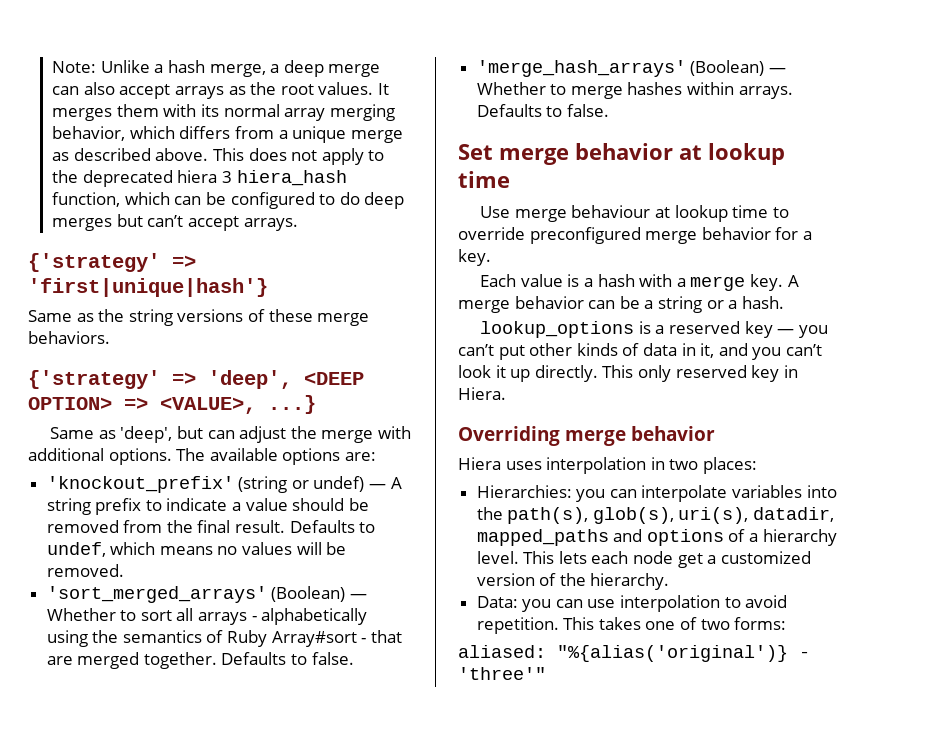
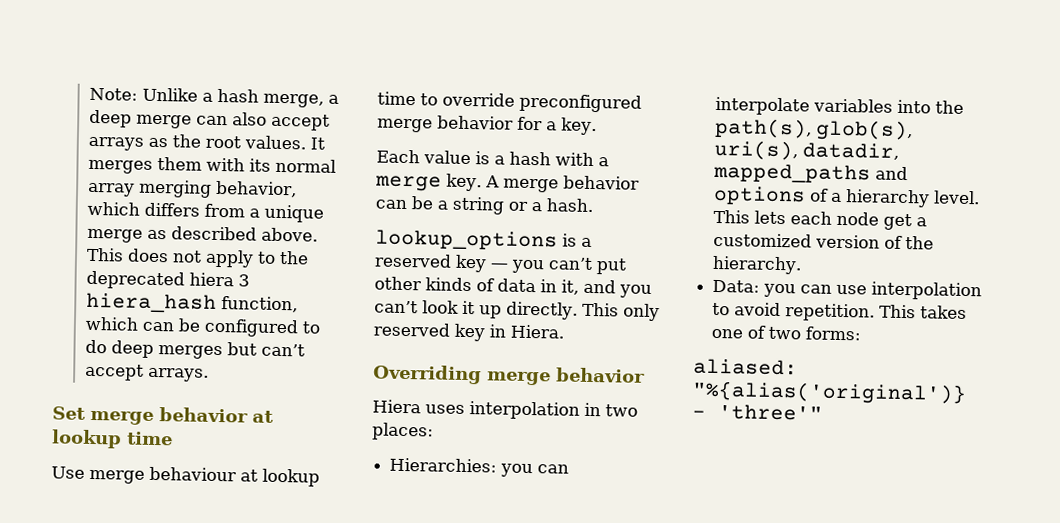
- {'strategy' => 'first|unique|hash'}
- Same as the string versions of these merge behaviors.
- {'strategy' => 'deep', <DEEP OPTION> => <VALUE>, ...}
- Same as 'deep', but can adjust the merge with additional options. The available options are:
- 'knockout_prefix' (string or undef) — A string prefix to indicate a value should be removed from the final result. Defaults to undef, which means no values will be removed.
- 'sort_merged_arrays' (Boolean) — Whether to sort all arrays - alphabetically using the semantics of Ruby Array#sort - that are merged together. Defaults to false.
- 'merge_hash_arrays' (Boolean) — Whether to merge hashes within arrays. Defaults to false.

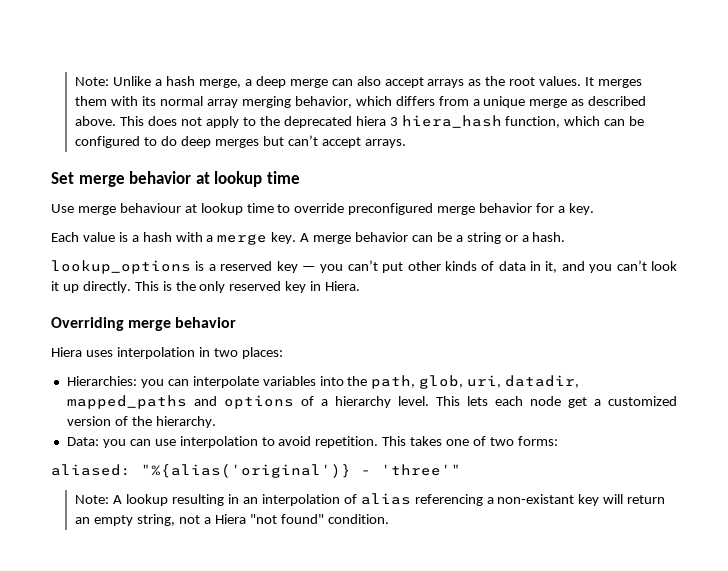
- This only reserved key in Hiera.
+ This is the only reserved key in Hiera.
- Hierarchies: you can interpolate variables into the path(s), glob(s), uri(s), datadir, mapped_paths and options of a hierarchy level.
+ Hierarchies: you can interpolate variables into the path, glob, uri, datadir, mapped_paths and options of a hierarchy level.
+ Note: A lookup resulting in an interpolation of alias referencing a non-existant key will return an empty string, not a Hiera "not found" condition.

